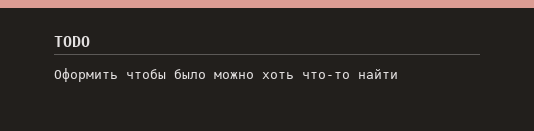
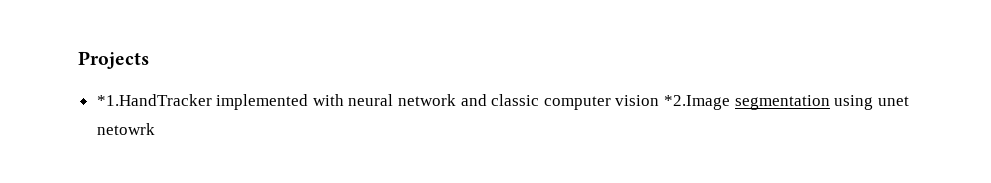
- TODO
- Оформить чтобы было можно хоть что-то найти
+ Projects
+ *1.HandTracker implemented with neural network and classic computer vision *2.Image segmentation using unet netowrk

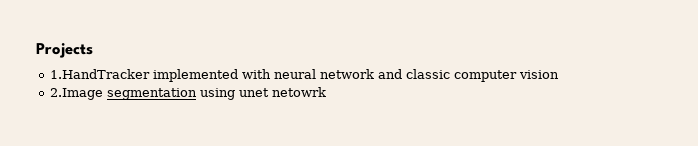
- *1.HandTracker implemented with neural network and classic computer vision *2.Image segmentation using unet netowrk
+ 1.HandTracker implemented with neural network and classic computer vision
+ 2.Image segmentation using unet netowrk

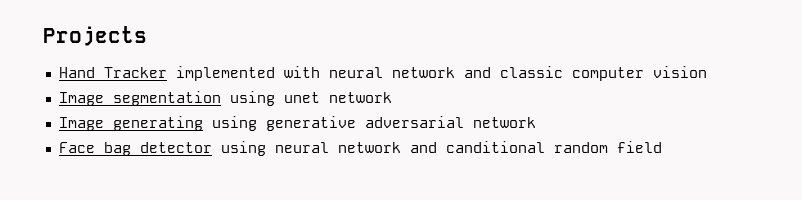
- 1.HandTracker implemented with neural network and classic computer vision
+ Hand Tracker implemented with neural network and classic computer vision
- 2.Image segmentation using unet netowrk
+ Image segmentation using unet network
+ Image generating using generative adversarial network
+ Face bag detector using neural network and canditional random field

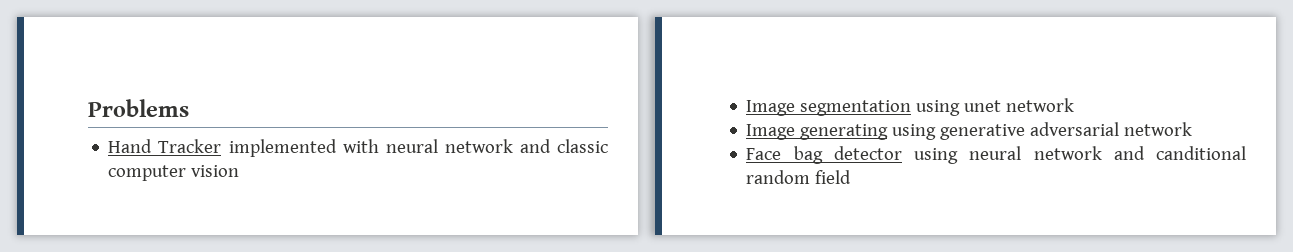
- Projects
+ Problems

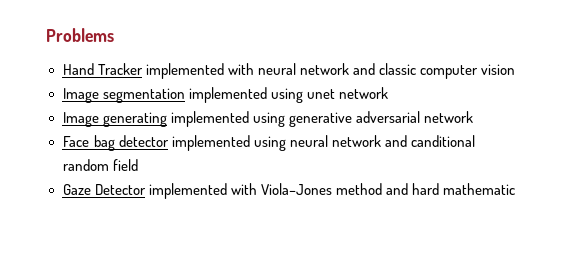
- Image segmentation using unet network
+ Image segmentation implemented using unet network
- Image generating using generative adversarial network
+ Image generating implemented using generative adversarial network
- Face bag detector using neural network and canditional random field
+ Face bag detector implemented using neural network and canditional random field
+ Gaze Detector implemented with Viola–Jones method and hard mathematic

